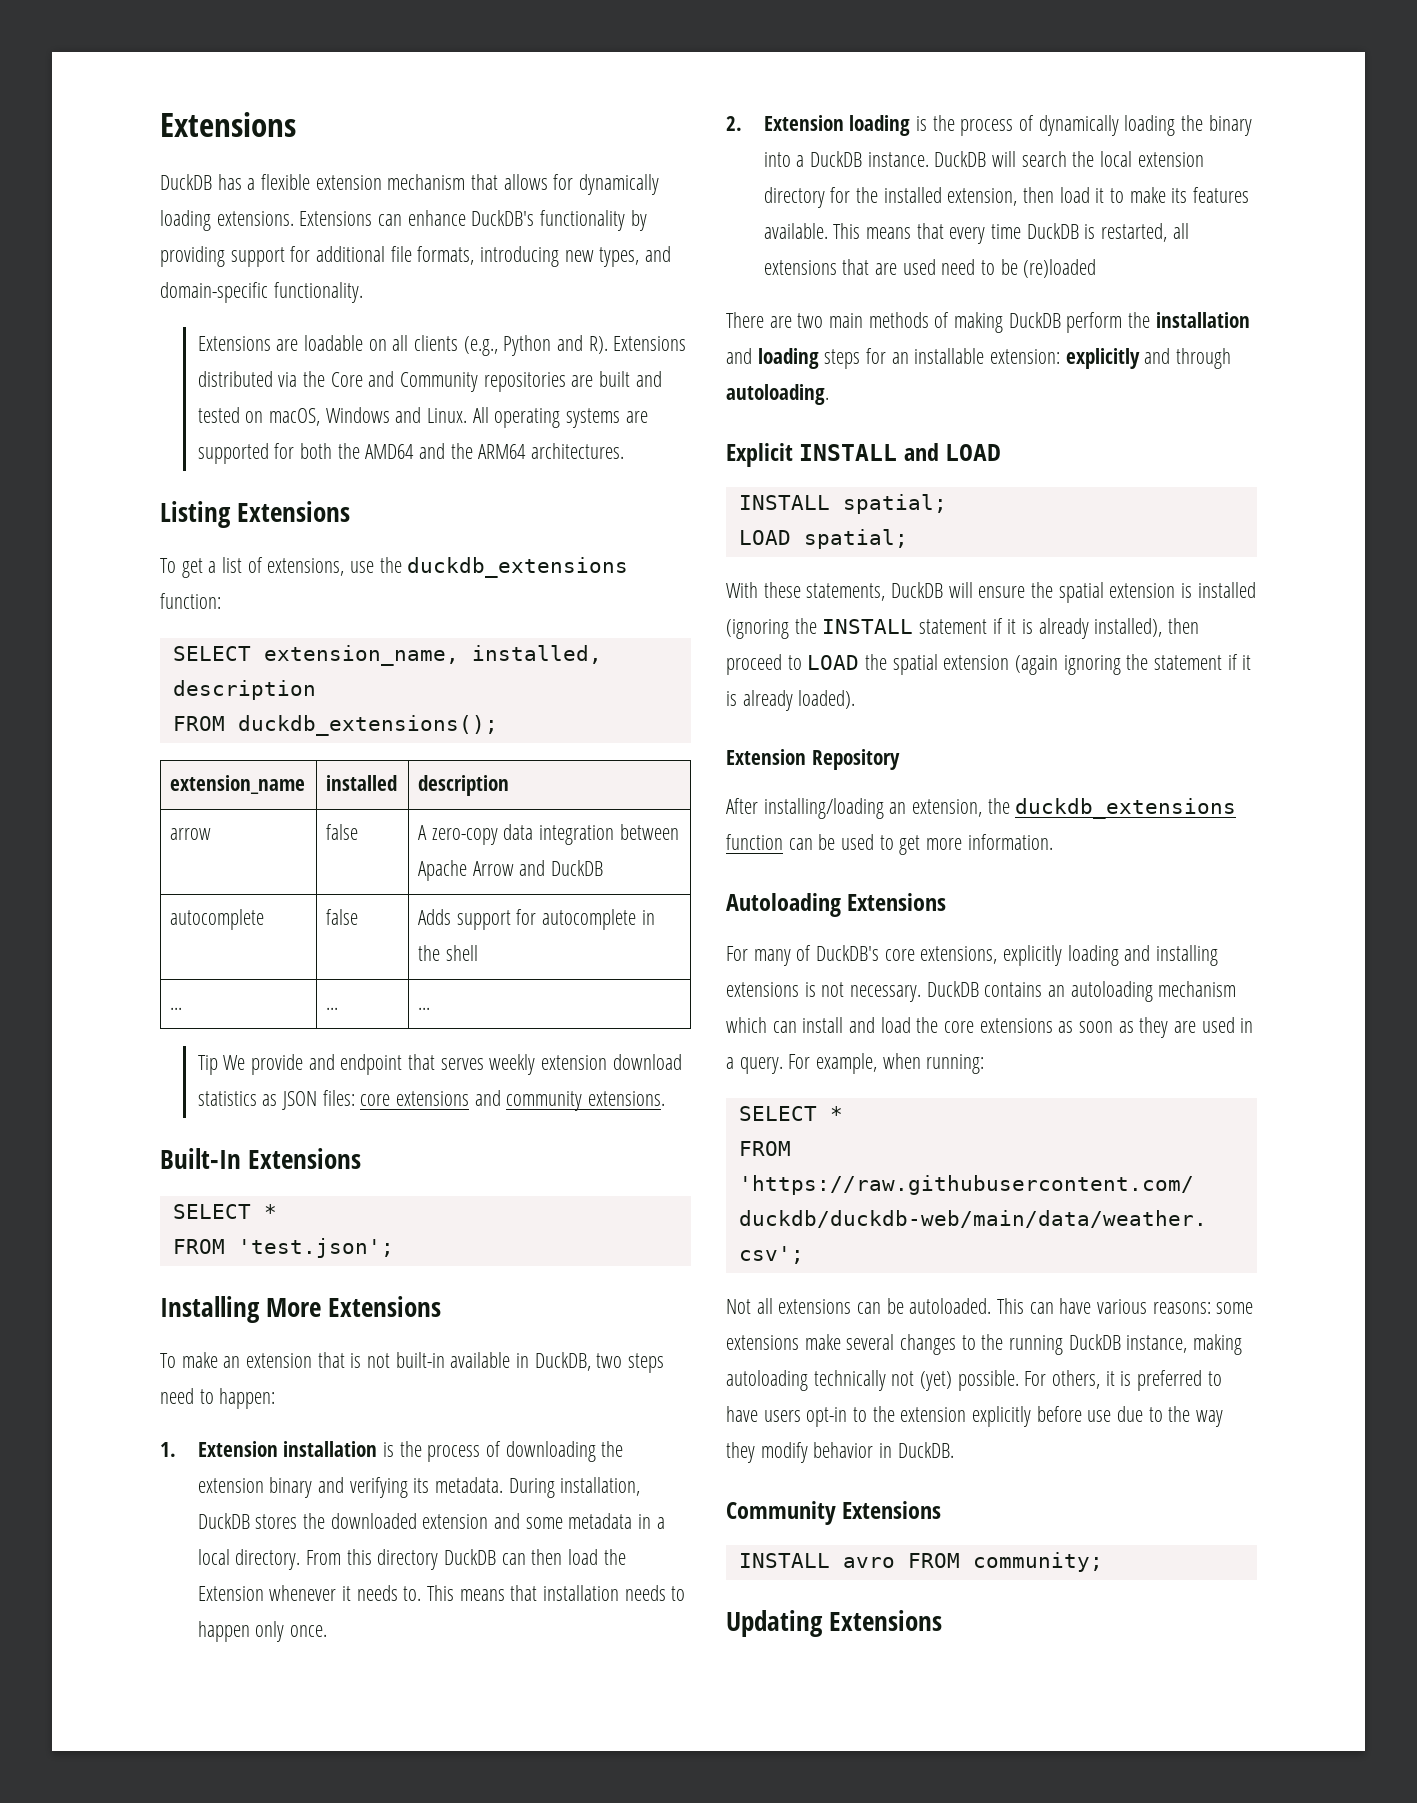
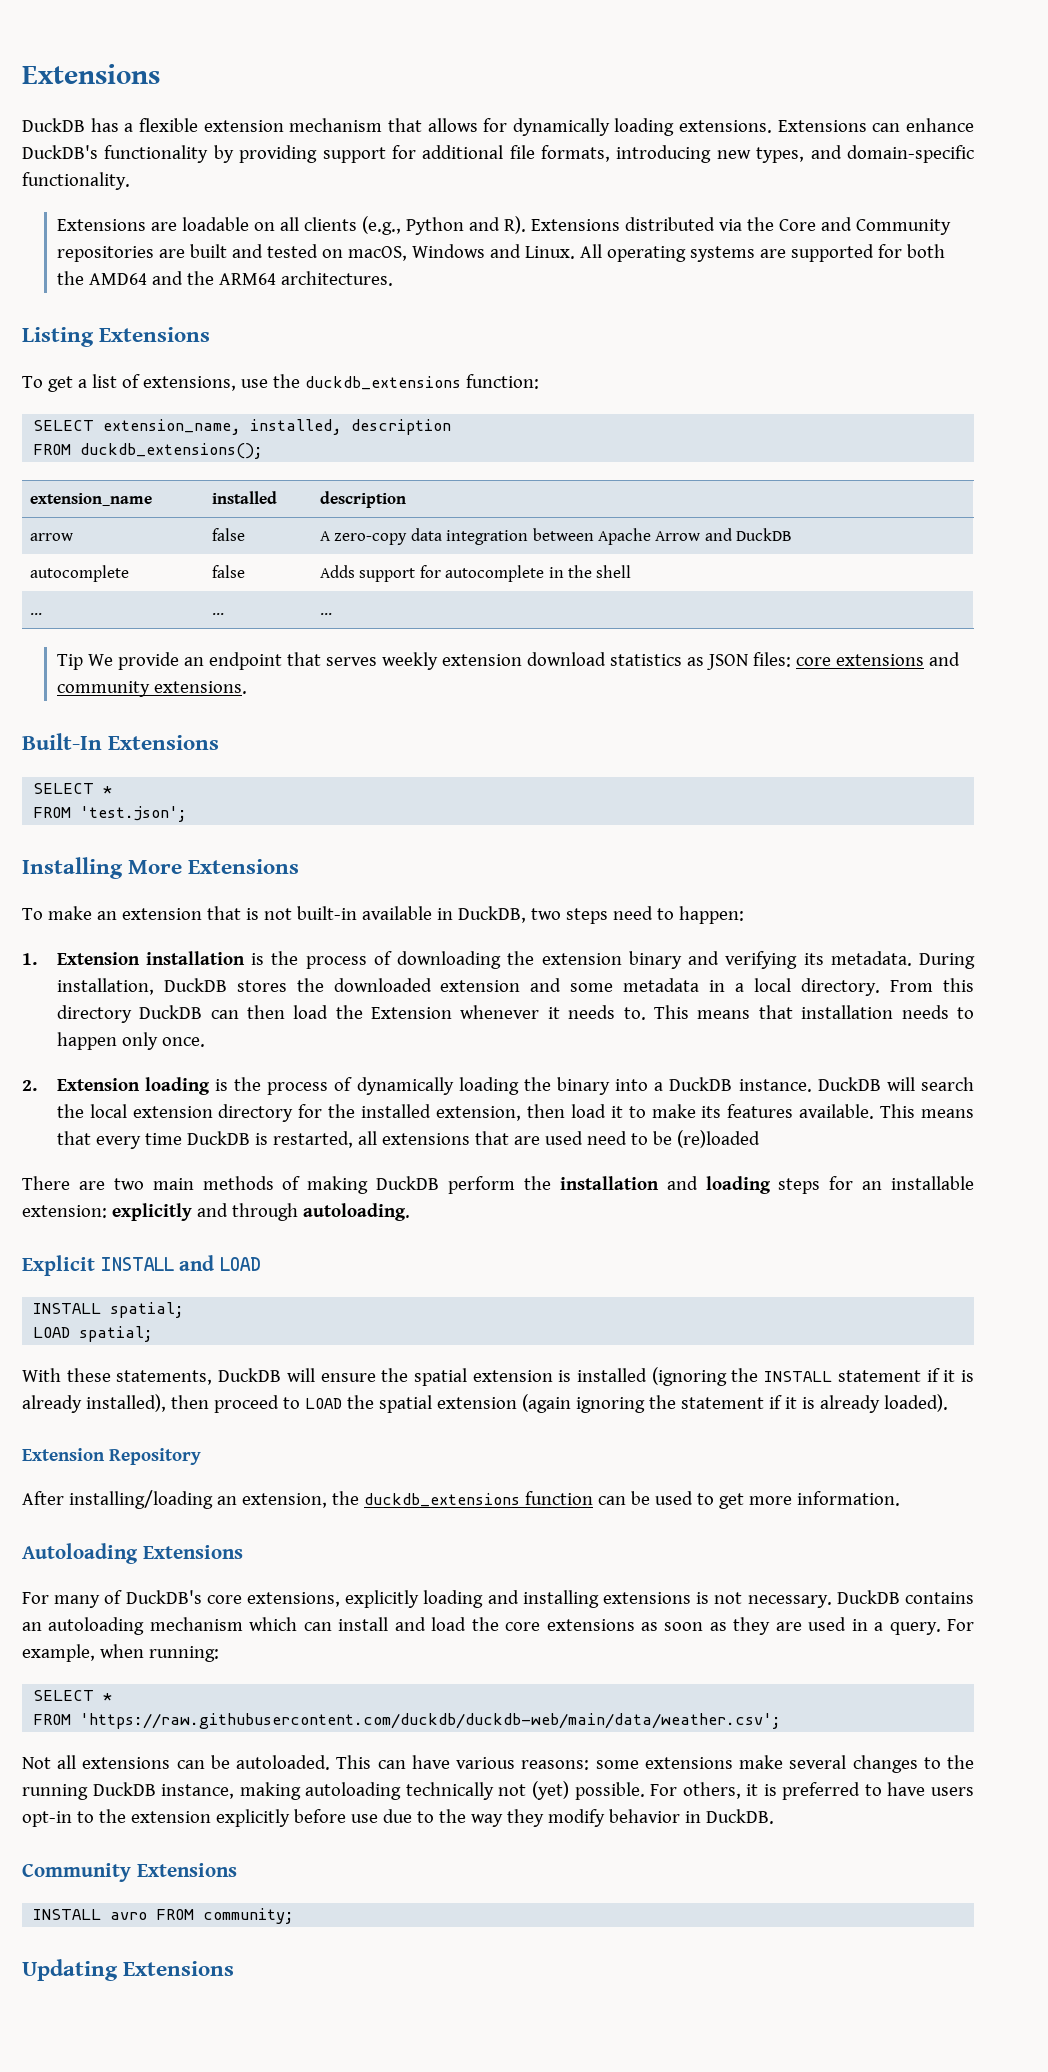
- Tip We provide and endpoint that serves weekly extension download statistics as JSON files: core extensions and community extensions.
+ Tip We provide an endpoint that serves weekly extension download statistics as JSON files: core extensions and community extensions.

